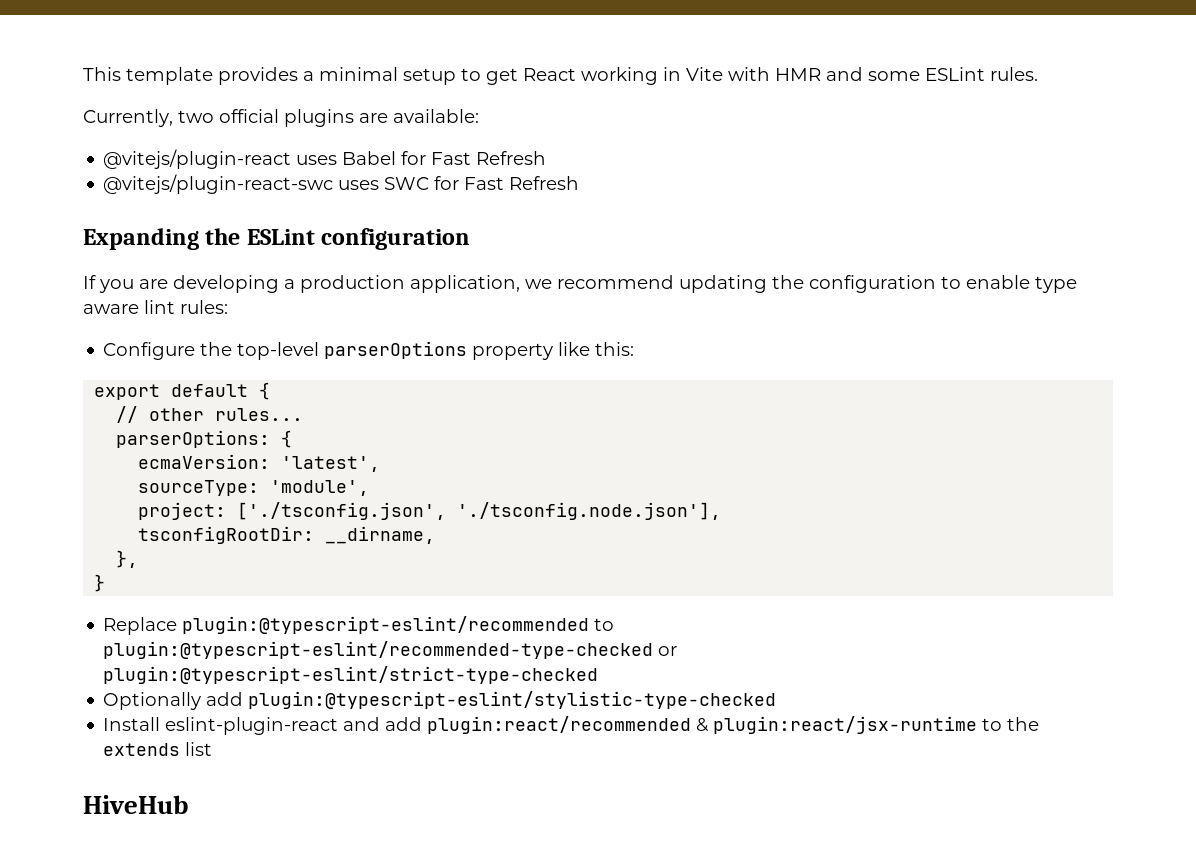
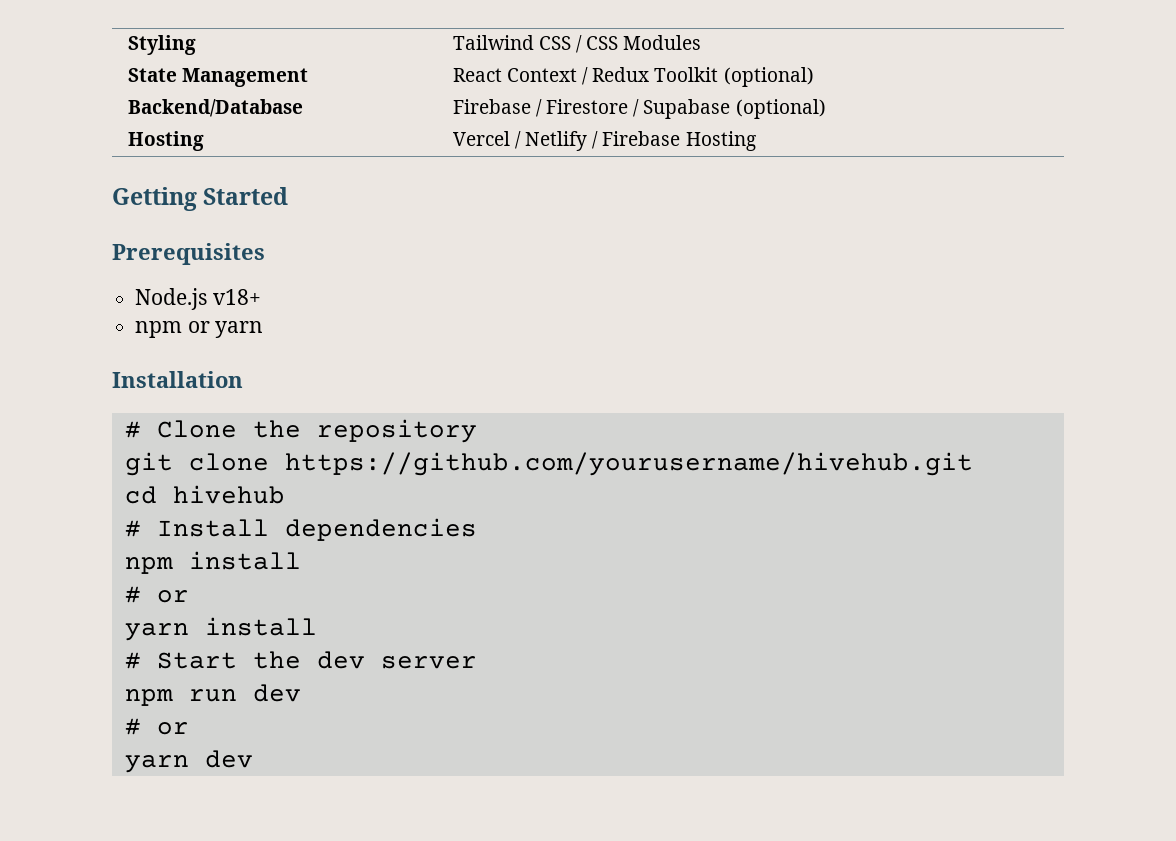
- This template provides a minimal setup to get React working in Vite with HMR and some ESLint rules.
- Currently, two official plugins are available:
- @vitejs/plugin-react uses Babel for Fast Refresh
- @vitejs/plugin-react-swc uses SWC for Fast Refresh
- Expanding the ESLint configuration
- If you are developing a production application, we recommend updating the configuration to enable type aware lint rules:
- Configure the top-level parserOptions property like this:
- export default {
- // other rules...
- parserOptions: {
- ecmaVersion: 'latest',
- sourceType: 'module',
- project: ['./tsconfig.json', './tsconfig.node.json'],
- tsconfigRootDir: __dirname,
- },
- }
- Replace plugin:@typescript-eslint/recommended to plugin:@typescript-eslint/recommended-type-checked or plugin:@typescript-eslint/strict-type-checked
- Optionally add plugin:@typescript-eslint/stylistic-type-checked
- Install eslint-plugin-react and add plugin:react/recommended & plugin:react/jsx-runtime to the extends list
- HiveHub
+ Styling | Tailwind CSS / CSS Modules
+ State Management | React Context / Redux Toolkit (optional)
+ Backend/Database | Firebase / Firestore / Supabase (optional)
+ Hosting | Vercel / Netlify / Firebase Hosting
+ Getting Started
+ Prerequisites
+ Node.js v18+
+ npm or yarn
+ Installation
+ # Clone the repository
+ git clone https://github.com/yourusername/hivehub.git
+ cd hivehub
+ # Install dependencies
+ npm install
+ # or
+ yarn install
+ # Start the dev server
+ npm run dev
+ # or
+ yarn dev

